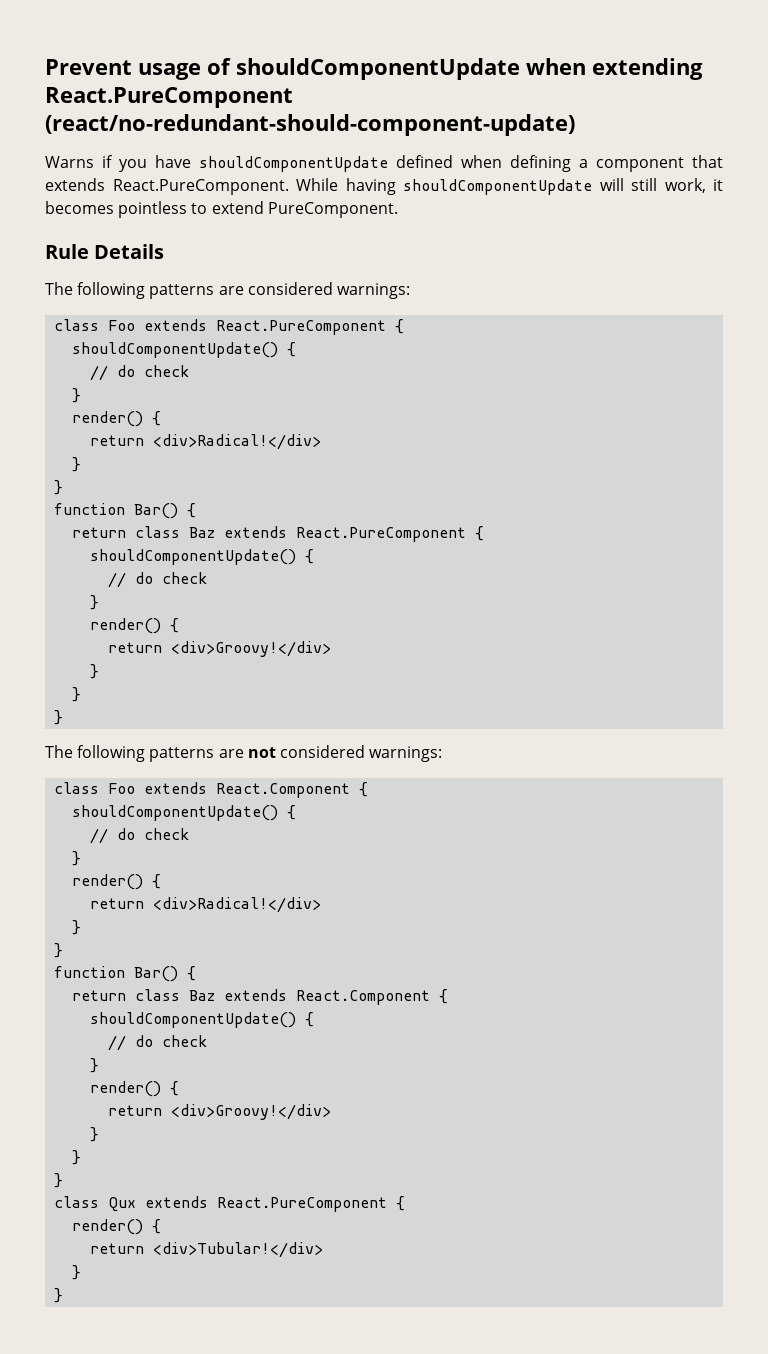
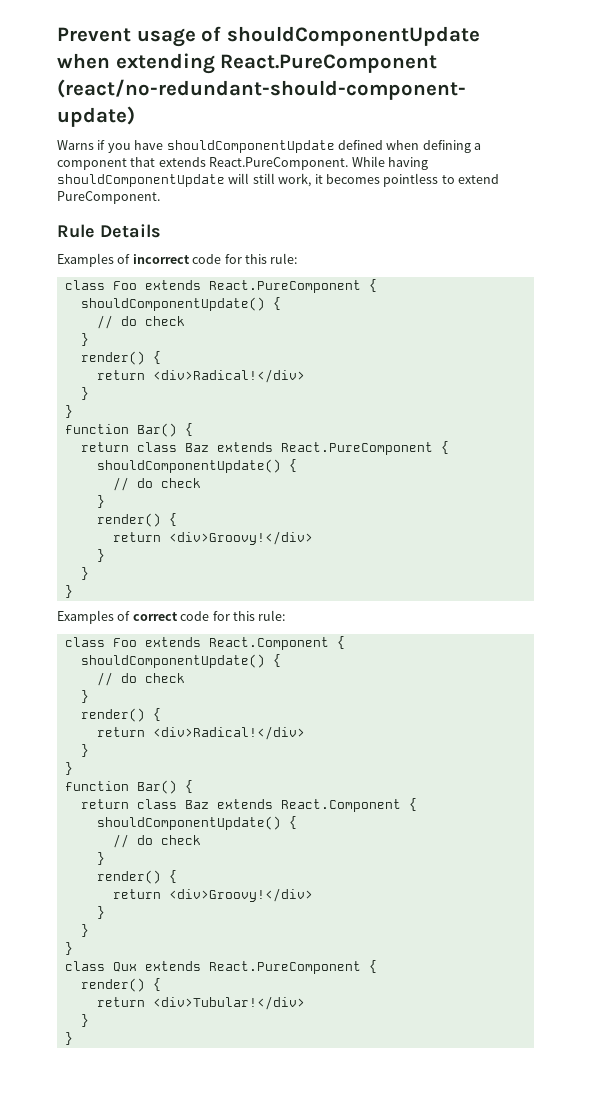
- The following patterns are considered warnings:
+ Examples of incorrect code for this rule:
- The following patterns are not considered warnings:
+ Examples of correct code for this rule:

